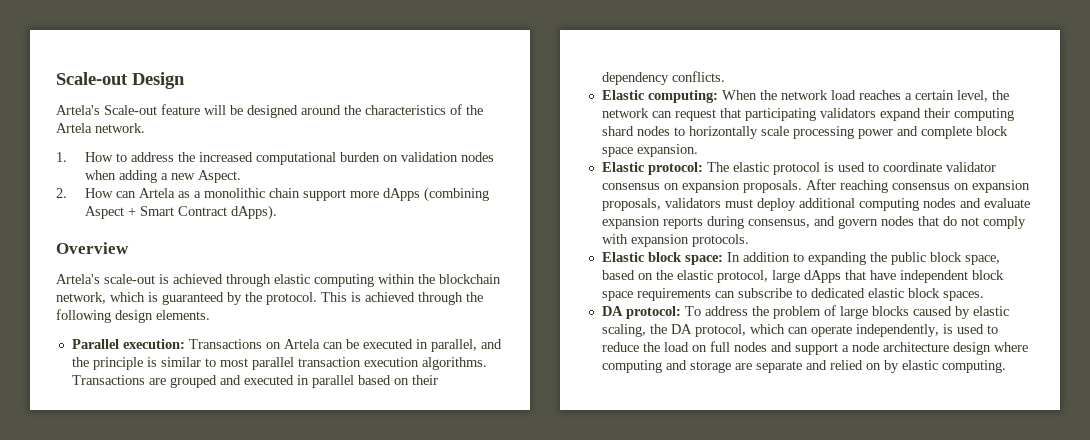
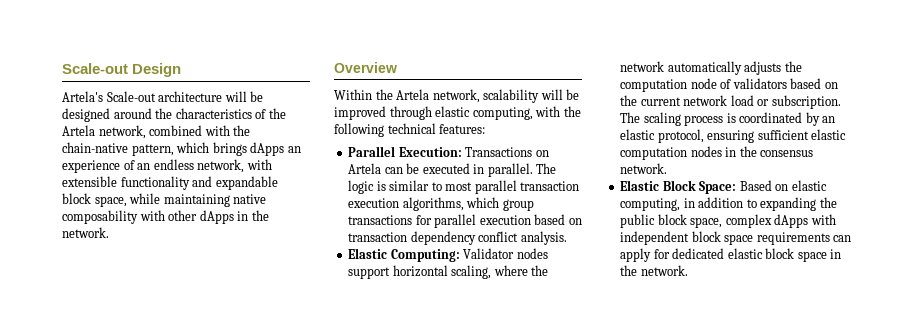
- Artela's Scale-out feature will be designed around the characteristics of the Artela network.
- 1. How to address the increased computational burden on validation nodes when adding a new Aspect.
- 2. How can Artela as a monolithic chain support more dApps (combining Aspect + Smart Contract dApps).
+ Artela's Scale-out architecture will be designed around the characteristics of the Artela network, combined with the chain-native pattern, which brings dApps an experience of an endless network, with extensible functionality and expandable block space, while maintaining native composability with other dApps in the network.
  Overview
- Artela's scale-out is achieved through elastic computing within the blockchain network, which is guaranteed by the protocol. This is achieved through the following design elements.
+ Within the Artela network, scalability will be improved through elastic computing, with the following technical features:
- Parallel execution: Transactions on Artela can be executed in parallel, and the principle is similar to most parallel transaction execution algorithms. Transactions are grouped and executed in parallel based on their dependency conflicts.
- Elastic computing: When the network load reaches a certain level, the network can request that participating validators expand their computing shard nodes to horizontally scale processing power and complete block space expansion.
- Elastic protocol: The elastic protocol is used to coordinate validator consensus on expansion proposals. After reaching consensus on expansion proposals, validators must deploy additional computing nodes and evaluate expansion reports during consensus, and govern nodes that do not comply with expansion protocols.
- Elastic block space: In addition to expanding the public block space, based on the elastic protocol, large dApps that have independent block space requirements can subscribe to dedicated elastic block spaces.
- DA protocol: To address the problem of large blocks caused by elastic scaling, the DA protocol, which can operate independently, is used to reduce the load on full nodes and support a node architecture design where computing and storage are separate and relied on by elastic computing.
+ Parallel Execution: Transactions on Artela can be executed in parallel. The logic is similar to most parallel transaction execution algorithms, which group transactions for parallel execution based on transaction dependency conflict analysis.
+ Elastic Computing: Validator nodes support horizontal scaling, where the network automatically adjusts the computation node of validators based on the current network load or subscription. The scaling process is coordinated by an elastic protocol, ensuring sufficient elastic computation nodes in the consensus network.
+ Elastic Block Space: Based on elastic computing, in addition to expanding the public block space, complex dApps with independent block space requirements can apply for dedicated elastic block space in the network.

